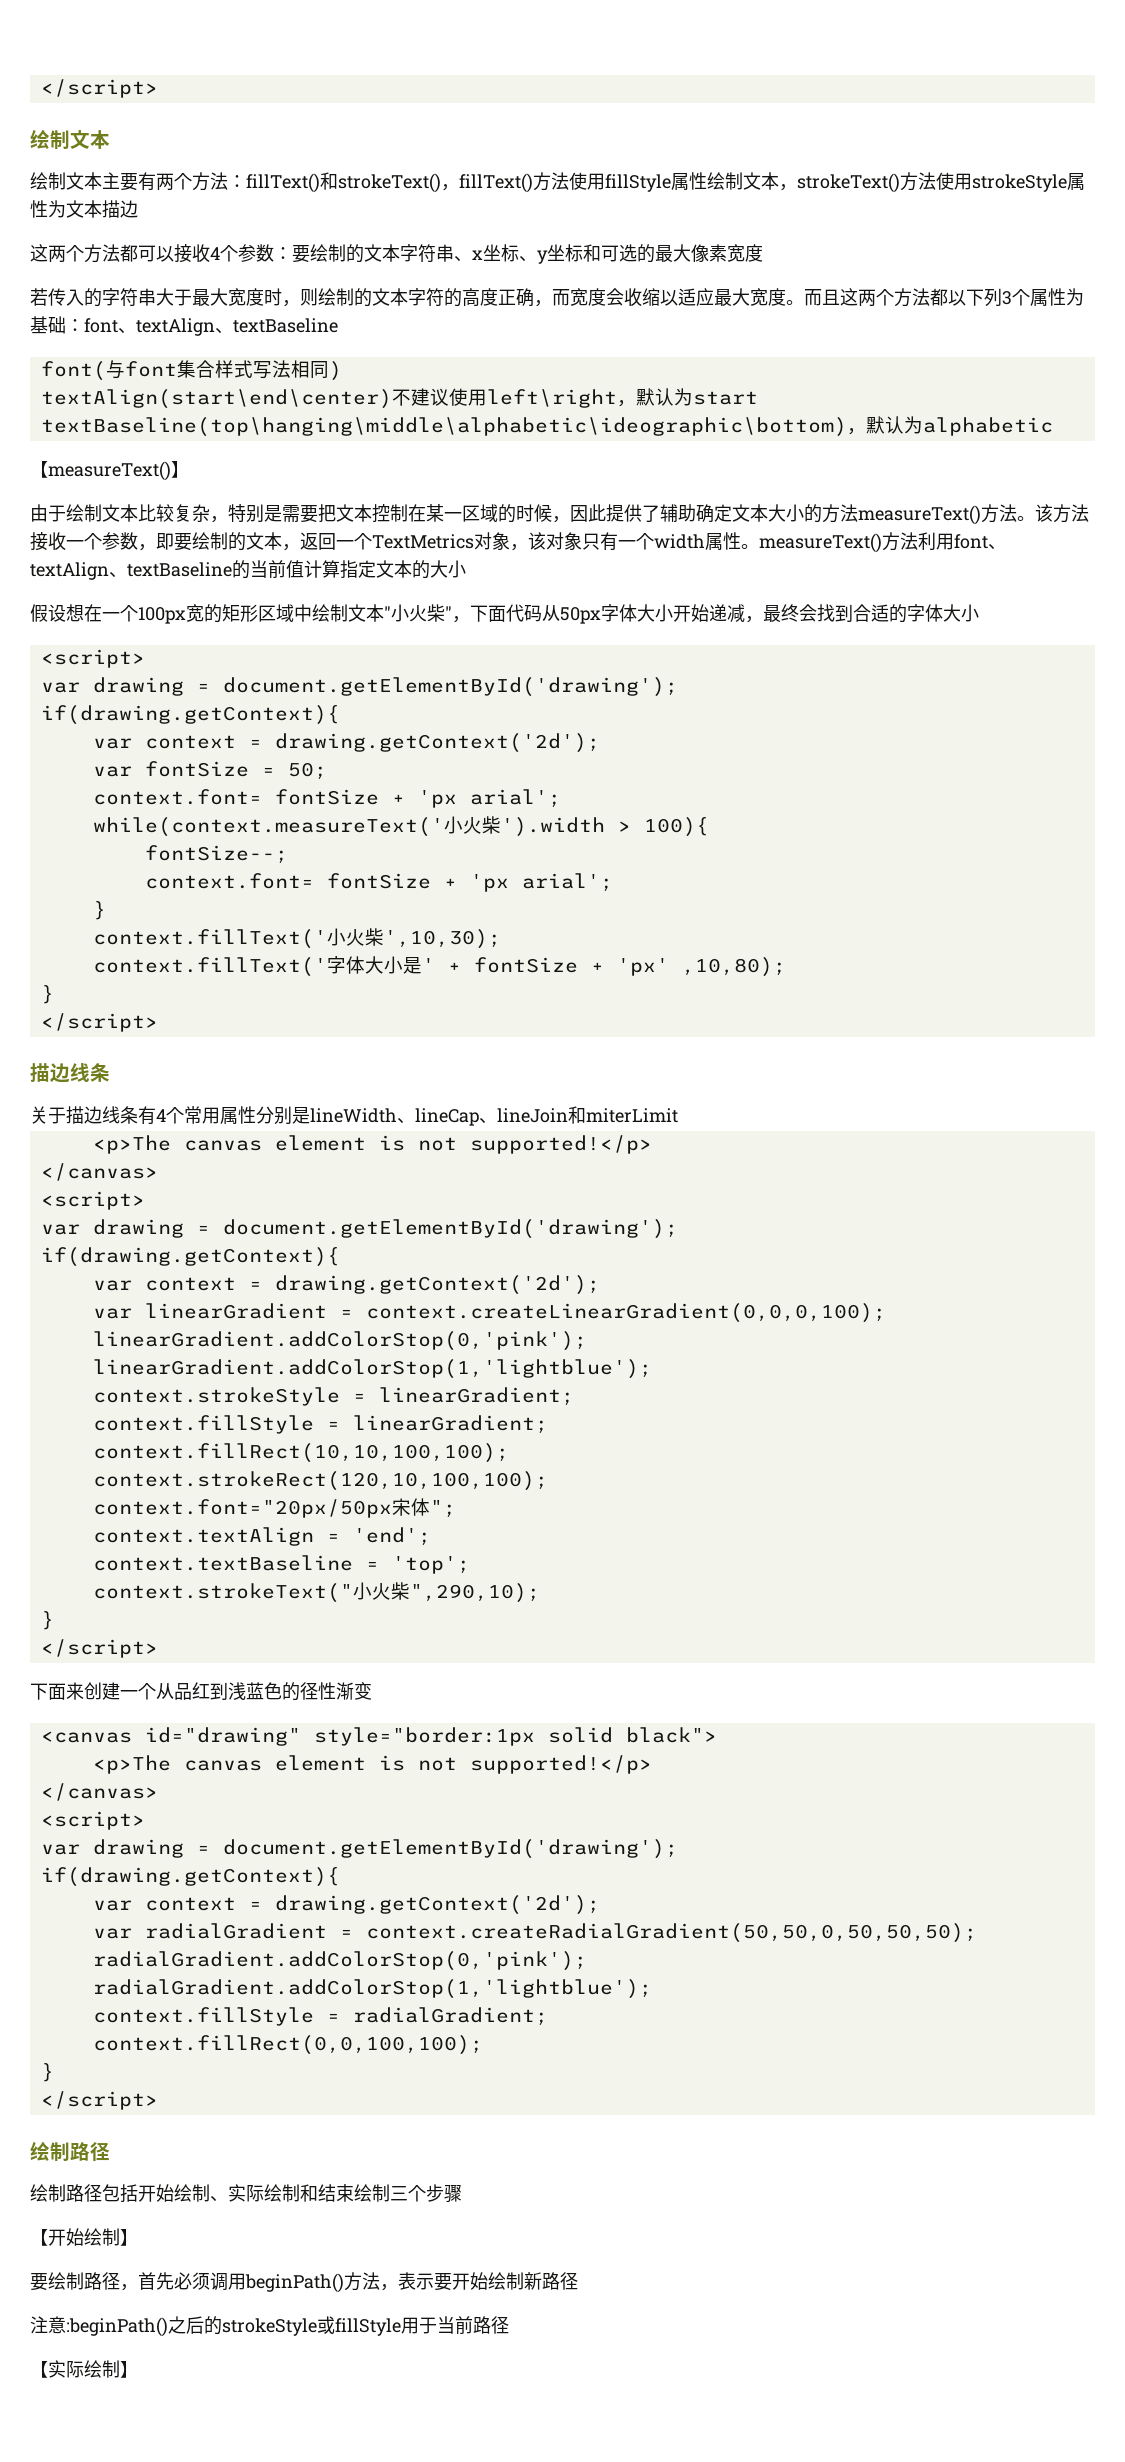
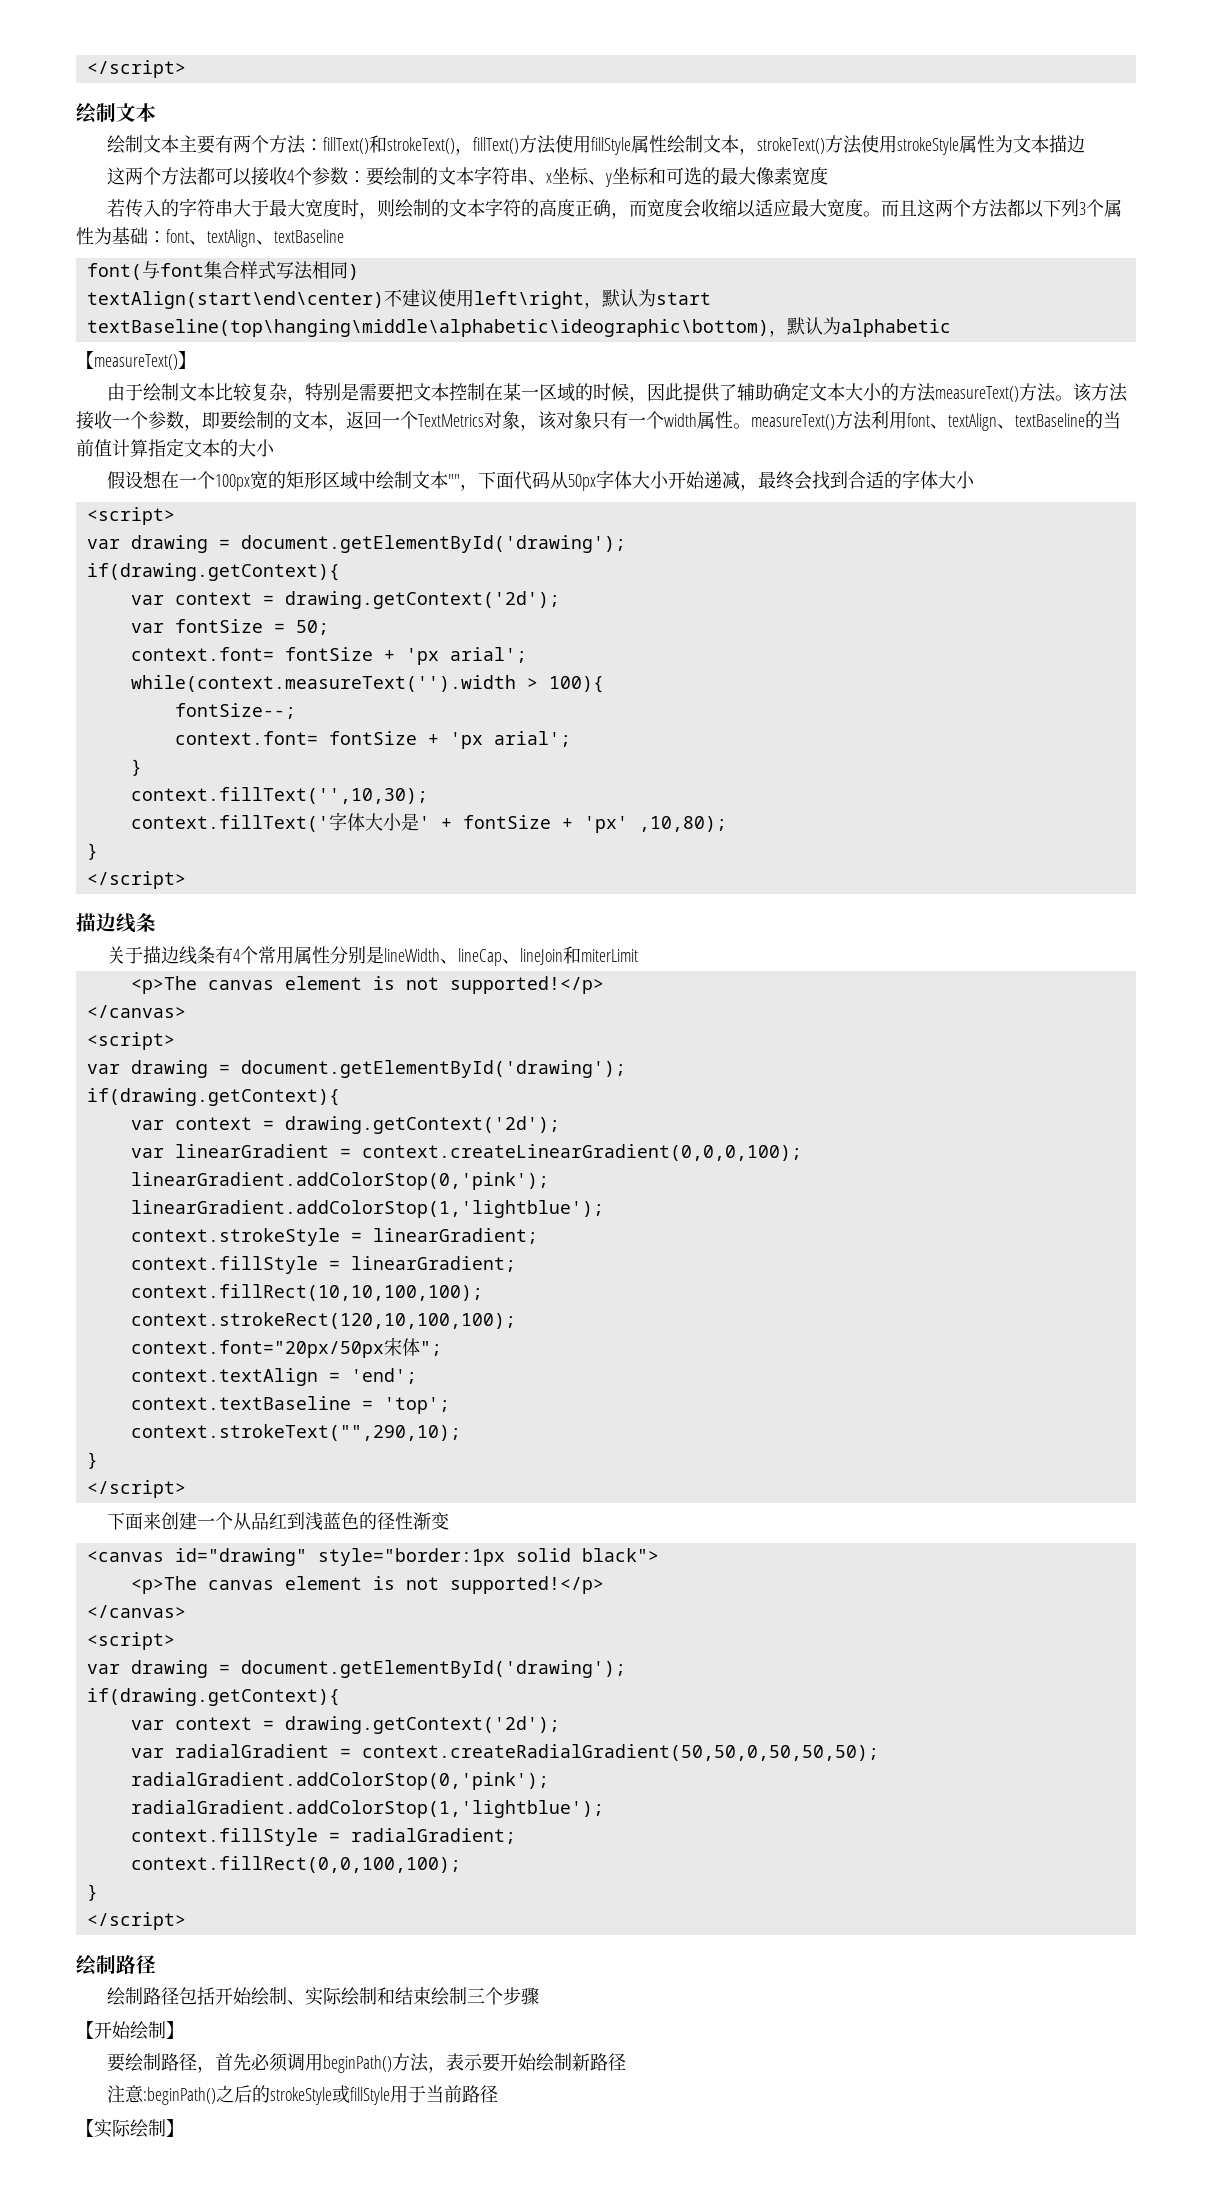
- 假设想在一个100px宽的矩形区域中绘制文本"小火柴"，下面代码从50px字体大小开始递减，最终会找到合适的字体大小
+ 假设想在一个100px宽的矩形区域中绘制文本""，下面代码从50px字体大小开始递减，最终会找到合适的字体大小
- while(context.measureText('小火柴').width > 100){
+ while(context.measureText('').width > 100){
- context.fillText('小火柴',10,30);
+ context.fillText('',10,30);
- context.strokeText("小火柴",290,10);
+ context.strokeText("",290,10);

